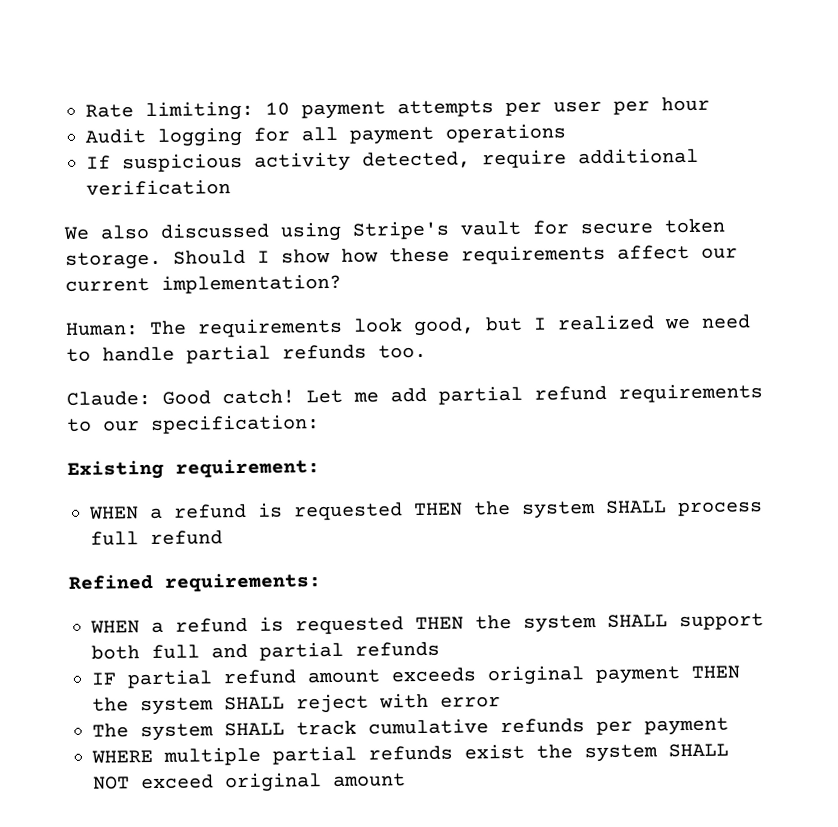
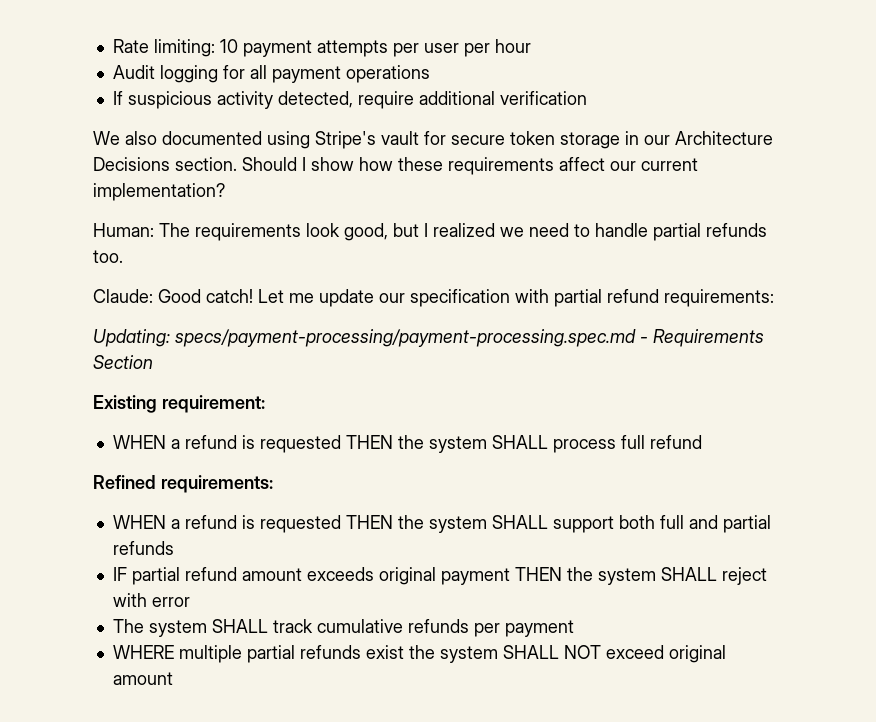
- We also discussed using Stripe's vault for secure token storage.
+ We also documented using Stripe's vault for secure token storage in our Architecture Decisions section.
- Let me add partial refund requirements to our specification:
+ Let me update our specification with partial refund requirements:
+ Updating: specs/payment-processing/payment-processing.spec.md - Requirements Section

